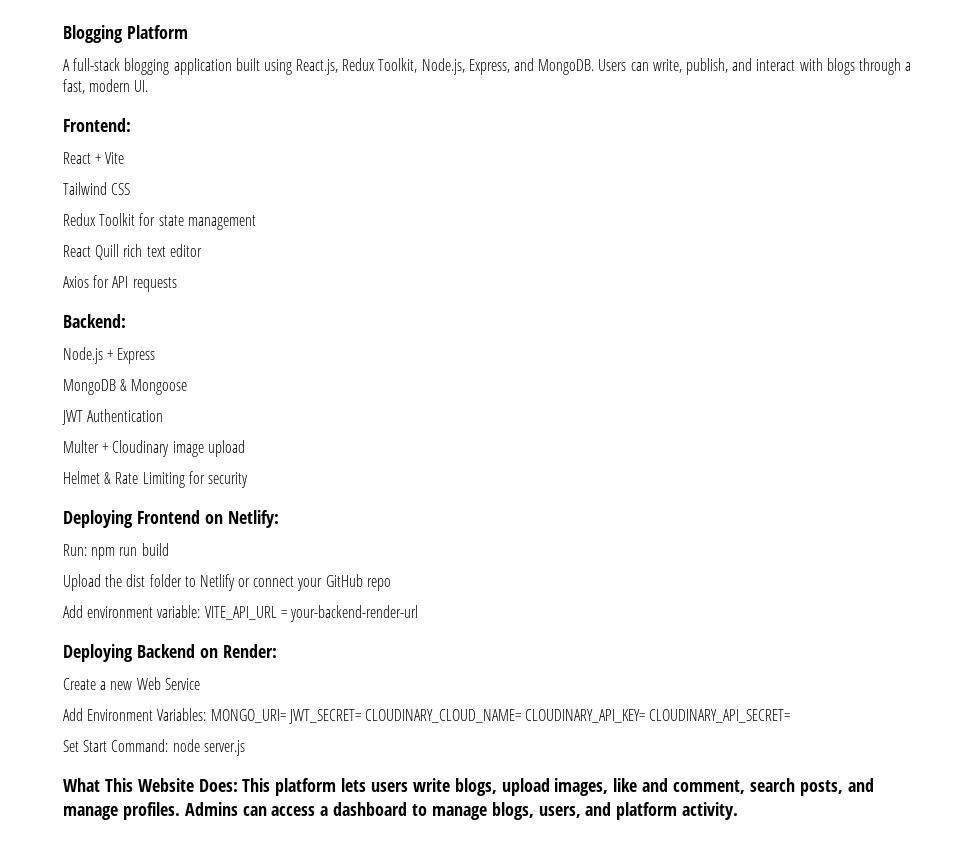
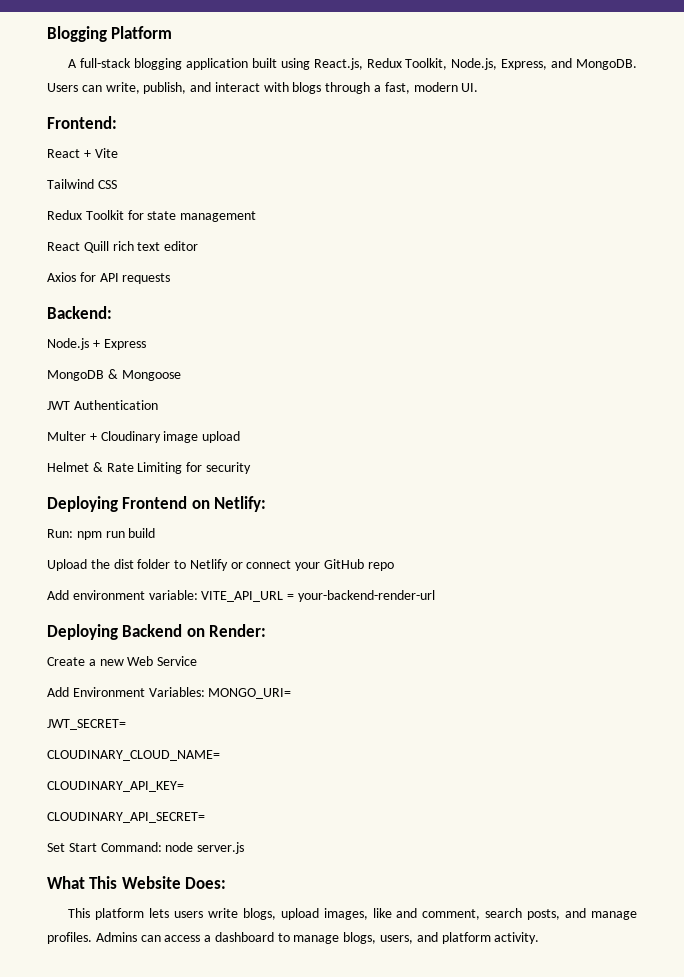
- Add Environment Variables: MONGO_URI= JWT_SECRET= CLOUDINARY_CLOUD_NAME= CLOUDINARY_API_KEY= CLOUDINARY_API_SECRET=
+ Add Environment Variables: MONGO_URI=
+ JWT_SECRET=
+ CLOUDINARY_CLOUD_NAME=
+ CLOUDINARY_API_KEY=
+ CLOUDINARY_API_SECRET=
- What This Website Does: This platform lets users write blogs, upload images, like and comment, search posts, and manage profiles.
+ What This Website Does:
+ This platform lets users write blogs, upload images, like and comment, search posts, and manage profiles.

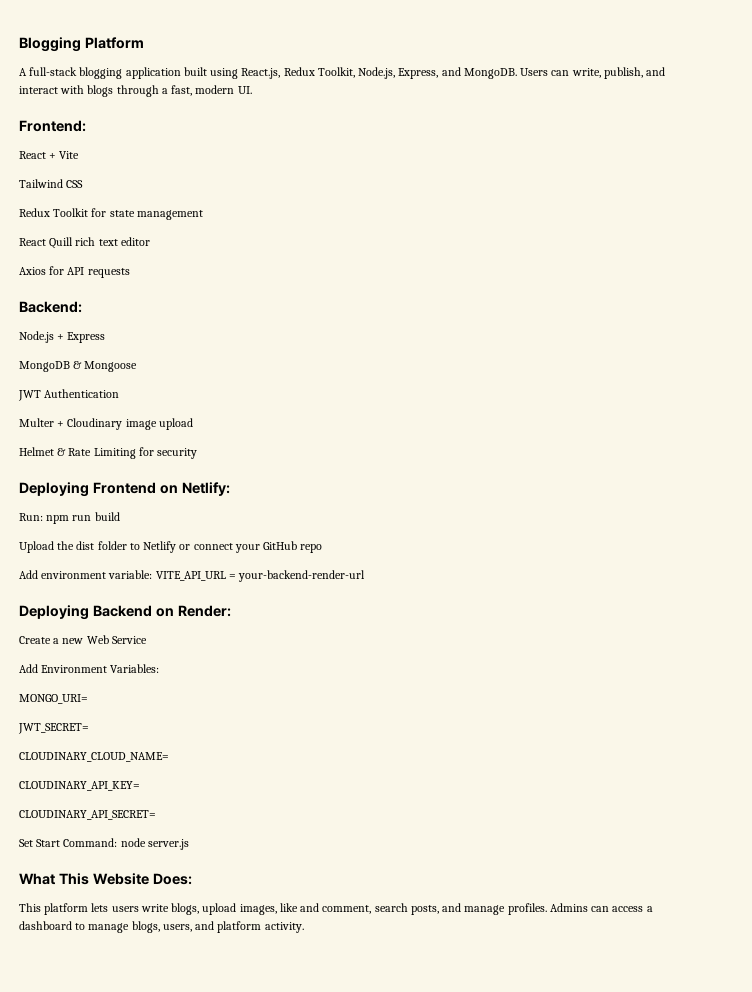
- Add Environment Variables: MONGO_URI=
+ Add Environment Variables:
+ MONGO_URI=

